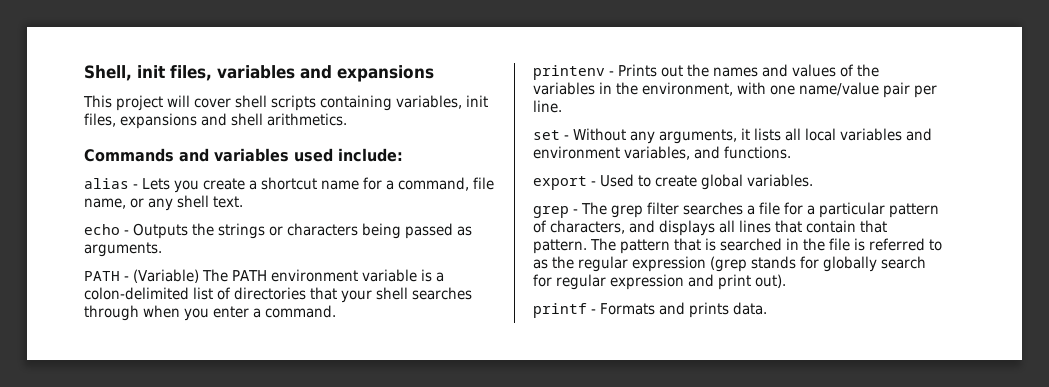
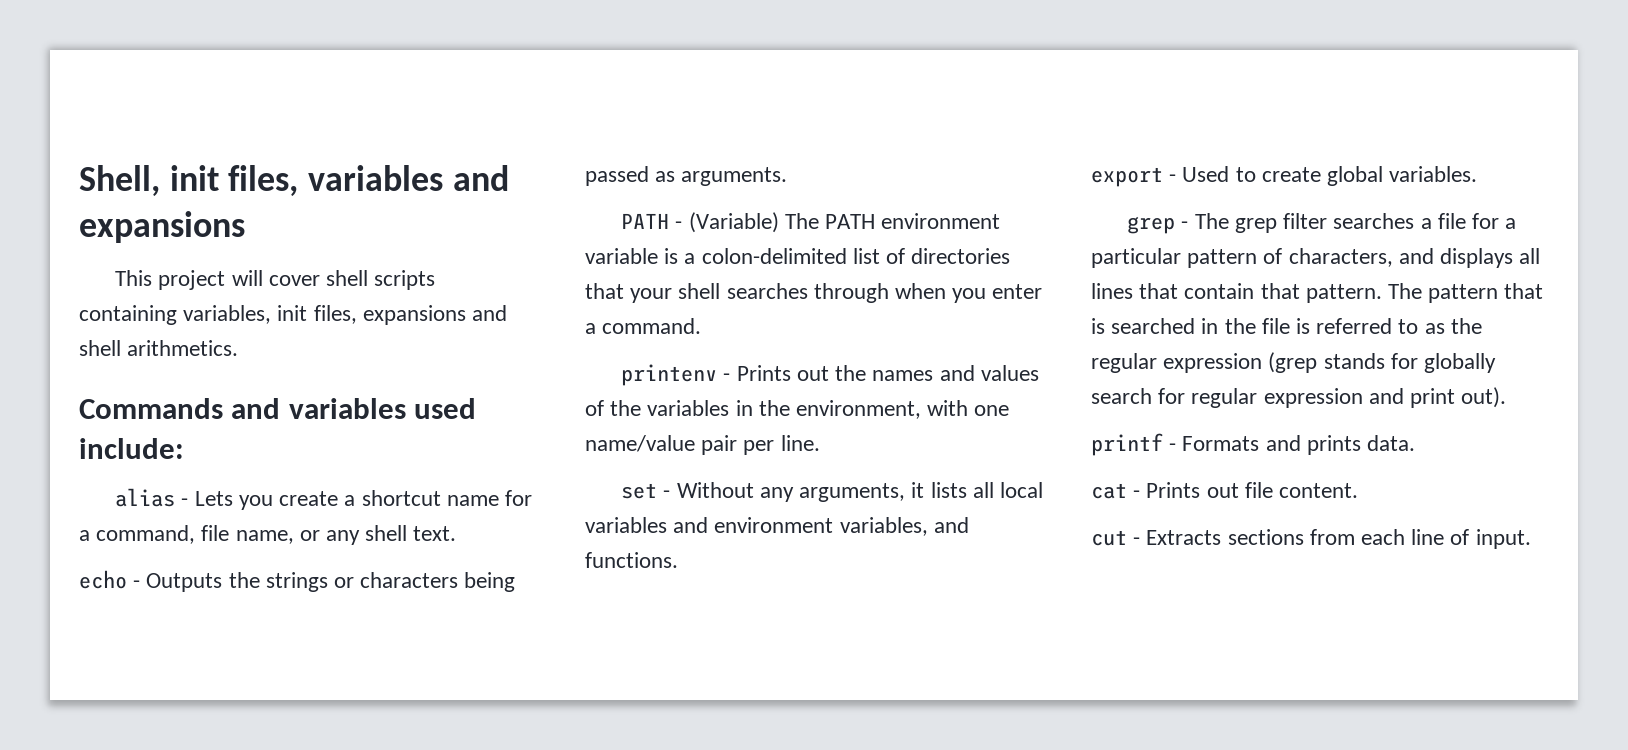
+ cat - Prints out file content.
+ cut - Extracts sections from each line of input.

